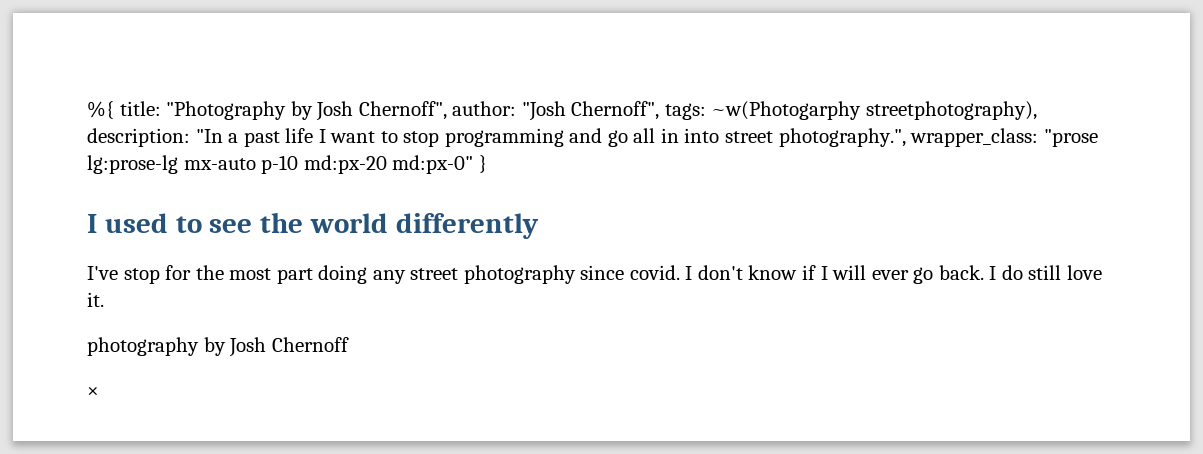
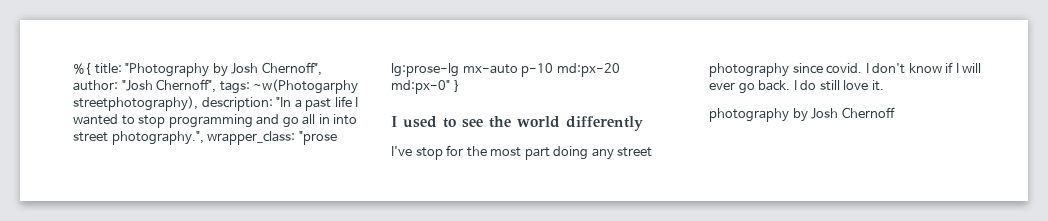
- %{ title: "Photography by Josh Chernoff", author: "Josh Chernoff", tags: ~w(Photogarphy streetphotography), description: "In a past life I want to stop programming and go all in into street photography.", wrapper_class: "prose lg:prose-lg mx-auto p-10 md:px-20 md:px-0" }
+ %{ title: "Photography by Josh Chernoff", author: "Josh Chernoff", tags: ~w(Photogarphy streetphotography), description: "In a past life I wanted to stop programming and go all in into street photography.", wrapper_class: "prose lg:prose-lg mx-auto p-10 md:px-20 md:px-0" }
- ×

